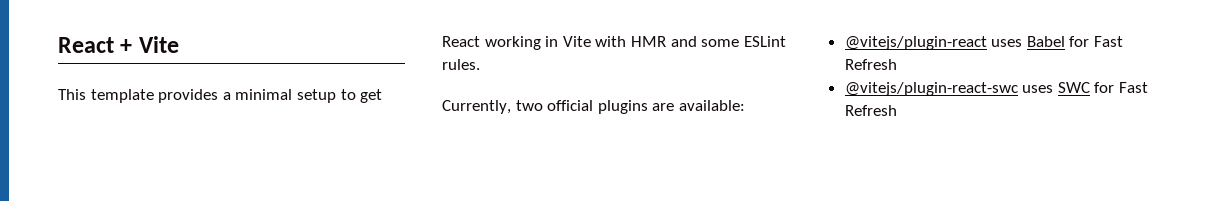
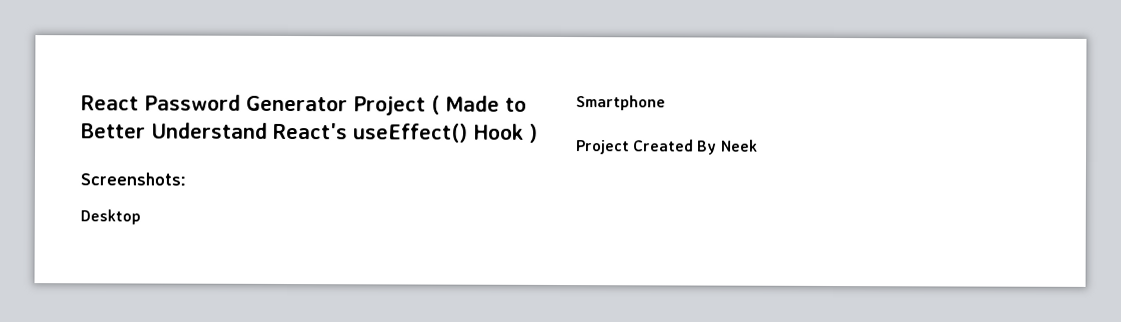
- React + Vite
- This template provides a minimal setup to get React working in Vite with HMR and some ESLint rules.
- Currently, two official plugins are available:
- @vitejs/plugin-react uses Babel for Fast Refresh
- @vitejs/plugin-react-swc uses SWC for Fast Refresh
+ React Password Generator Project ( Made to Better Understand React's useEffect() Hook )
+ Screenshots:
+ Desktop
+ Smartphone
+ Project Created By Neek

